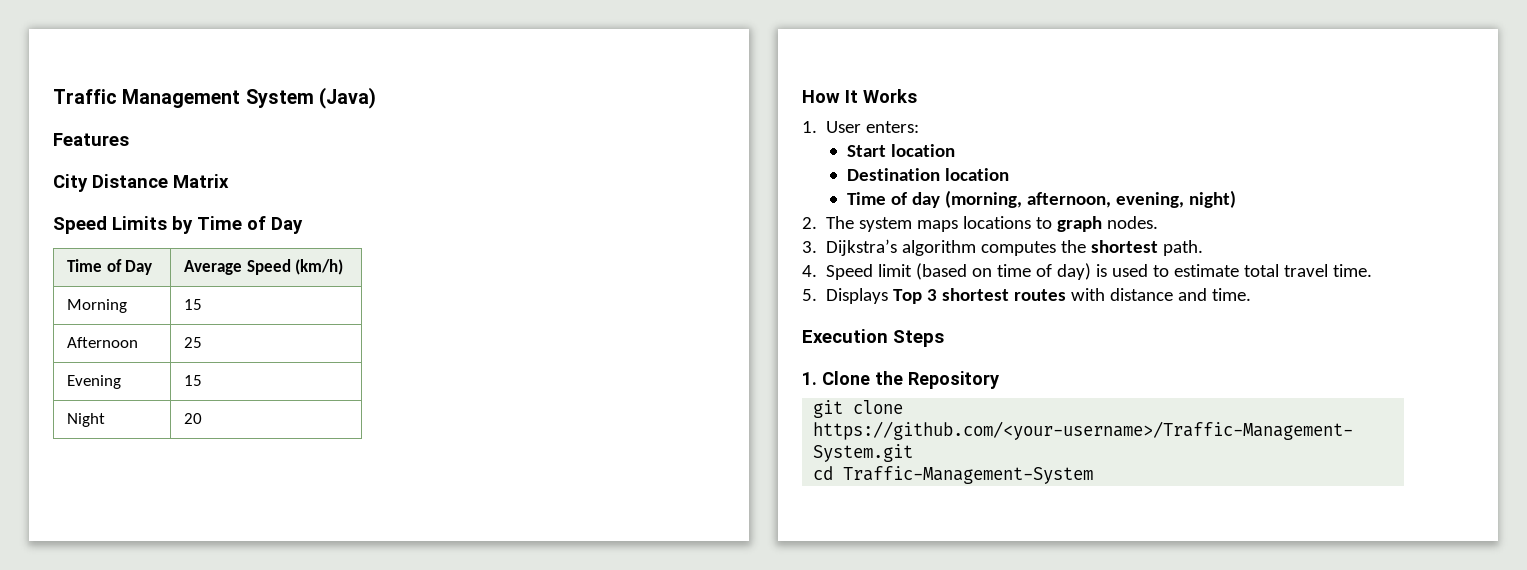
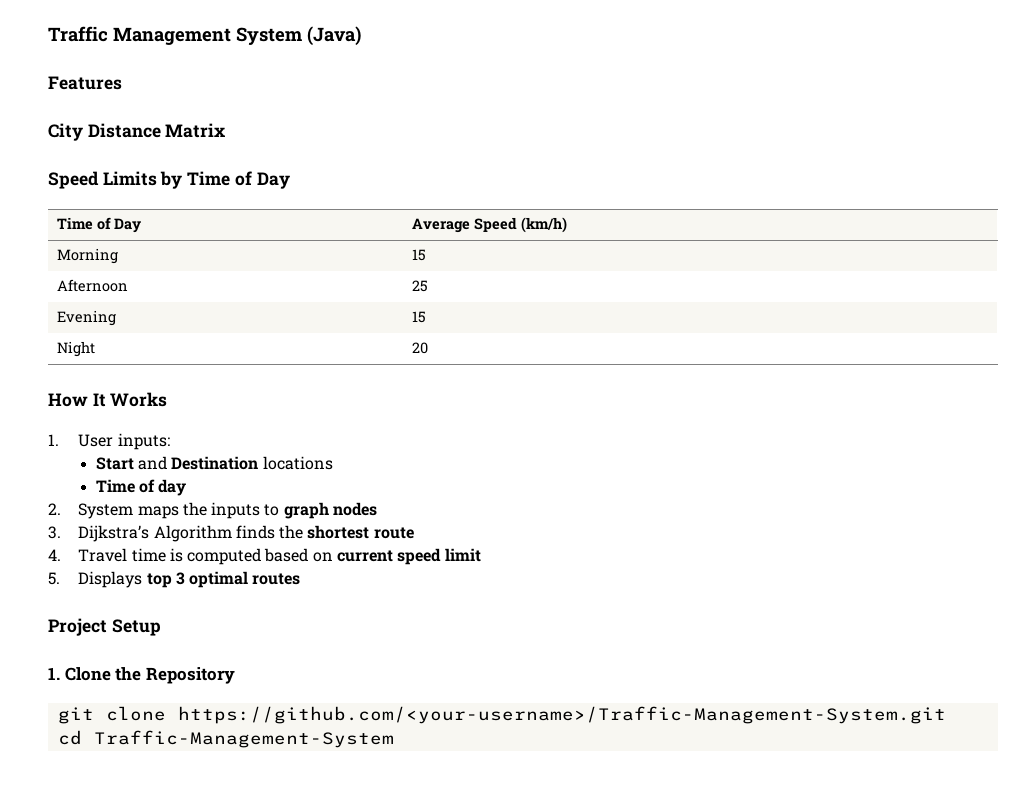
- 1. User enters:
+ 1. User inputs:
- Start location
- Destination location
+ Start and Destination locations
- Time of day (morning, afternoon, evening, night)
- 2. The system maps locations to graph nodes.
+ Time of day
+ 2. System maps the inputs to graph nodes
- 3. Dijkstra’s algorithm computes the shortest path.
+ 3. Dijkstra’s Algorithm finds the shortest route
- 4. Speed limit (based on time of day) is used to estimate total travel time.
- 5. Displays Top 3 shortest routes with distance and time.
- Execution Steps
+ 4. Travel time is computed based on current speed limit
+ 5. Displays top 3 optimal routes
+ Project Setup

